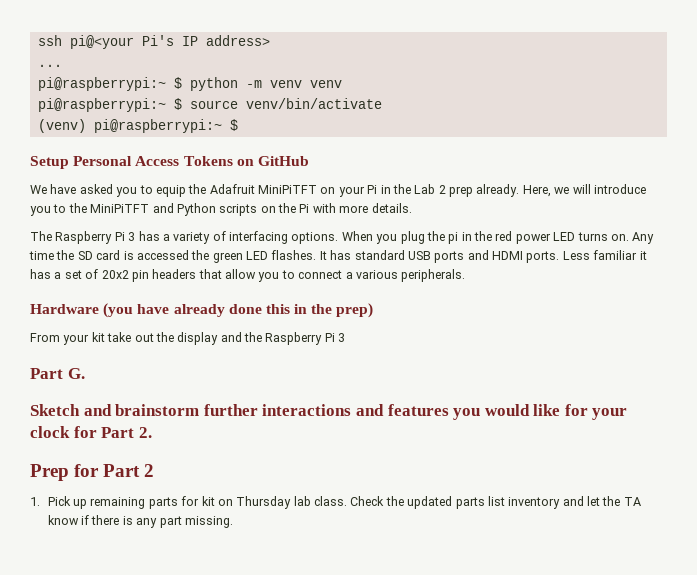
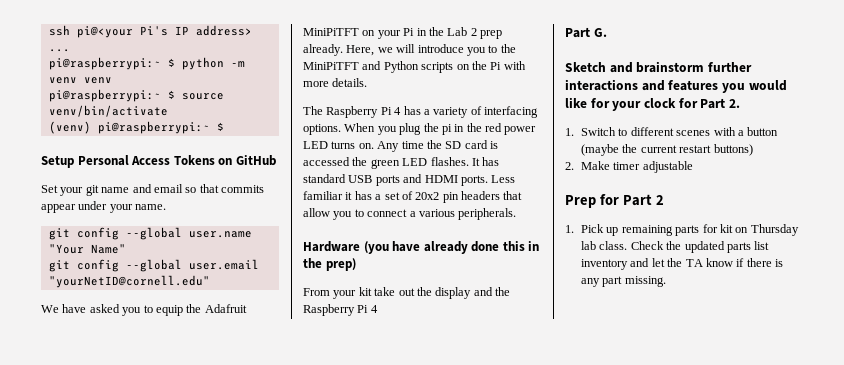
+ Set your git name and email so that commits appear under your name.
+ git config --global user.name "Your Name"
+ git config --global user.email "yourNetID@cornell.edu"
- The Raspberry Pi 3 has a variety of interfacing options.
+ The Raspberry Pi 4 has a variety of interfacing options.
- From your kit take out the display and the Raspberry Pi 3
+ From your kit take out the display and the Raspberry Pi 4
+ 1. Switch to different scenes with a button (maybe the current restart buttons)
+ 2. Make timer adjustable

